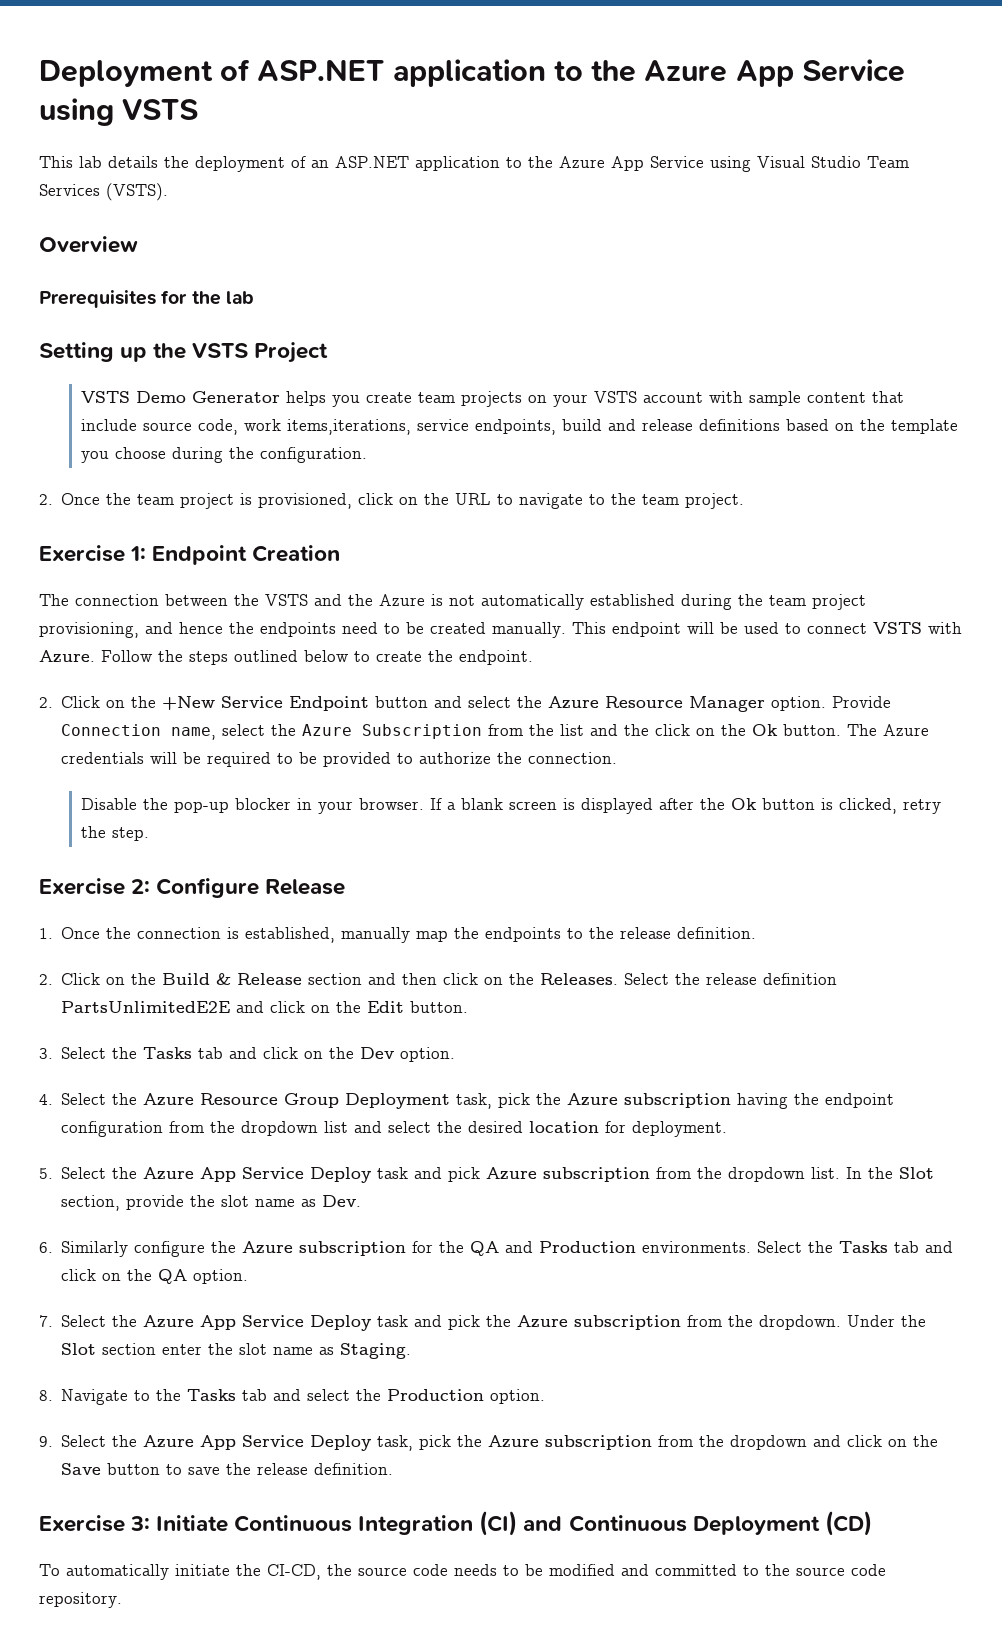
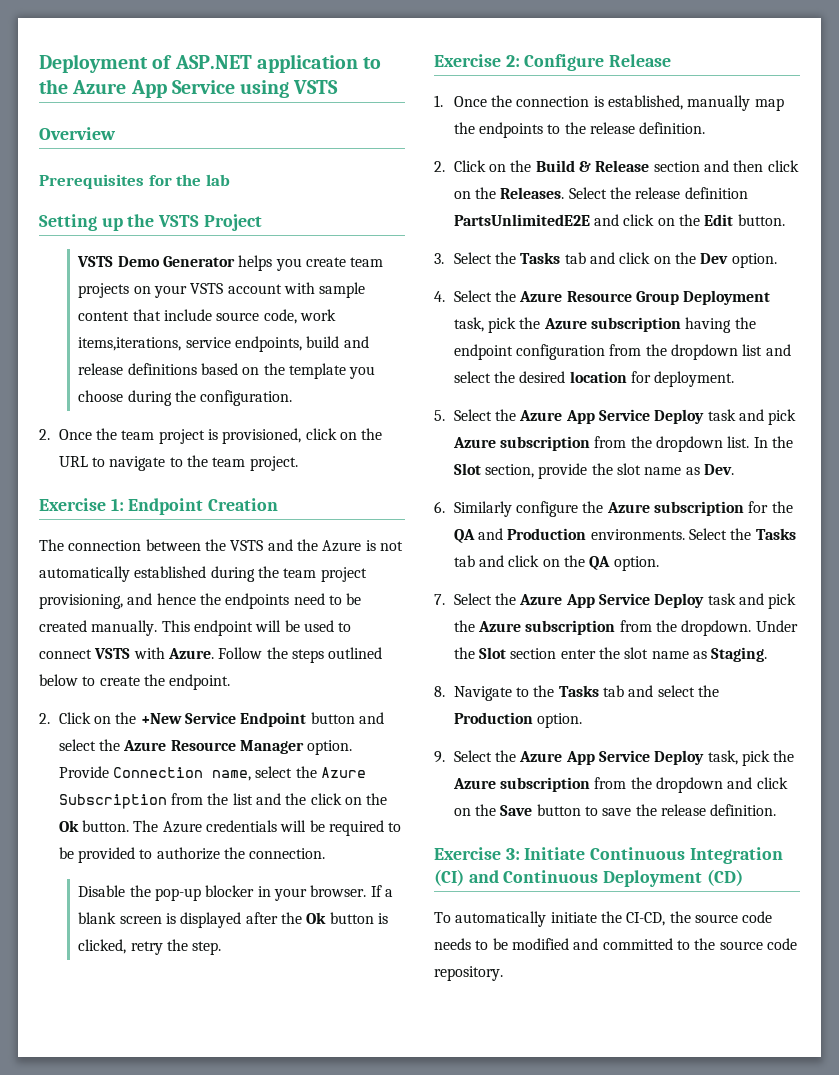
- This lab details the deployment of an ASP.NET application to the Azure App Service using Visual Studio Team Services (VSTS).

